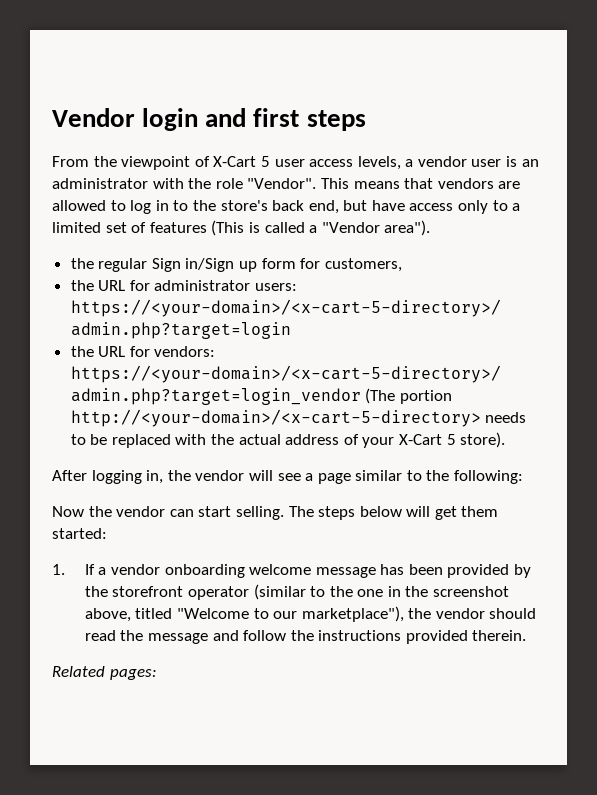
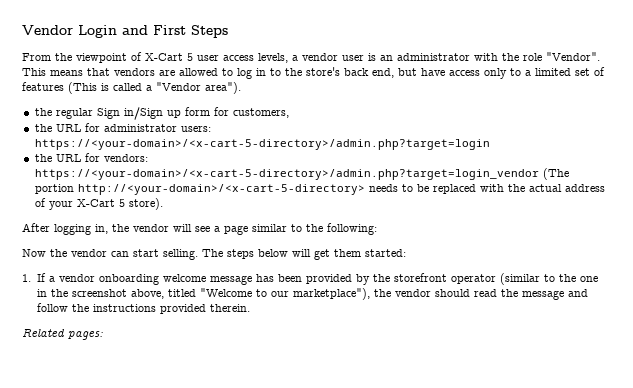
- Vendor login and first steps
+ Vendor Login and First Steps

